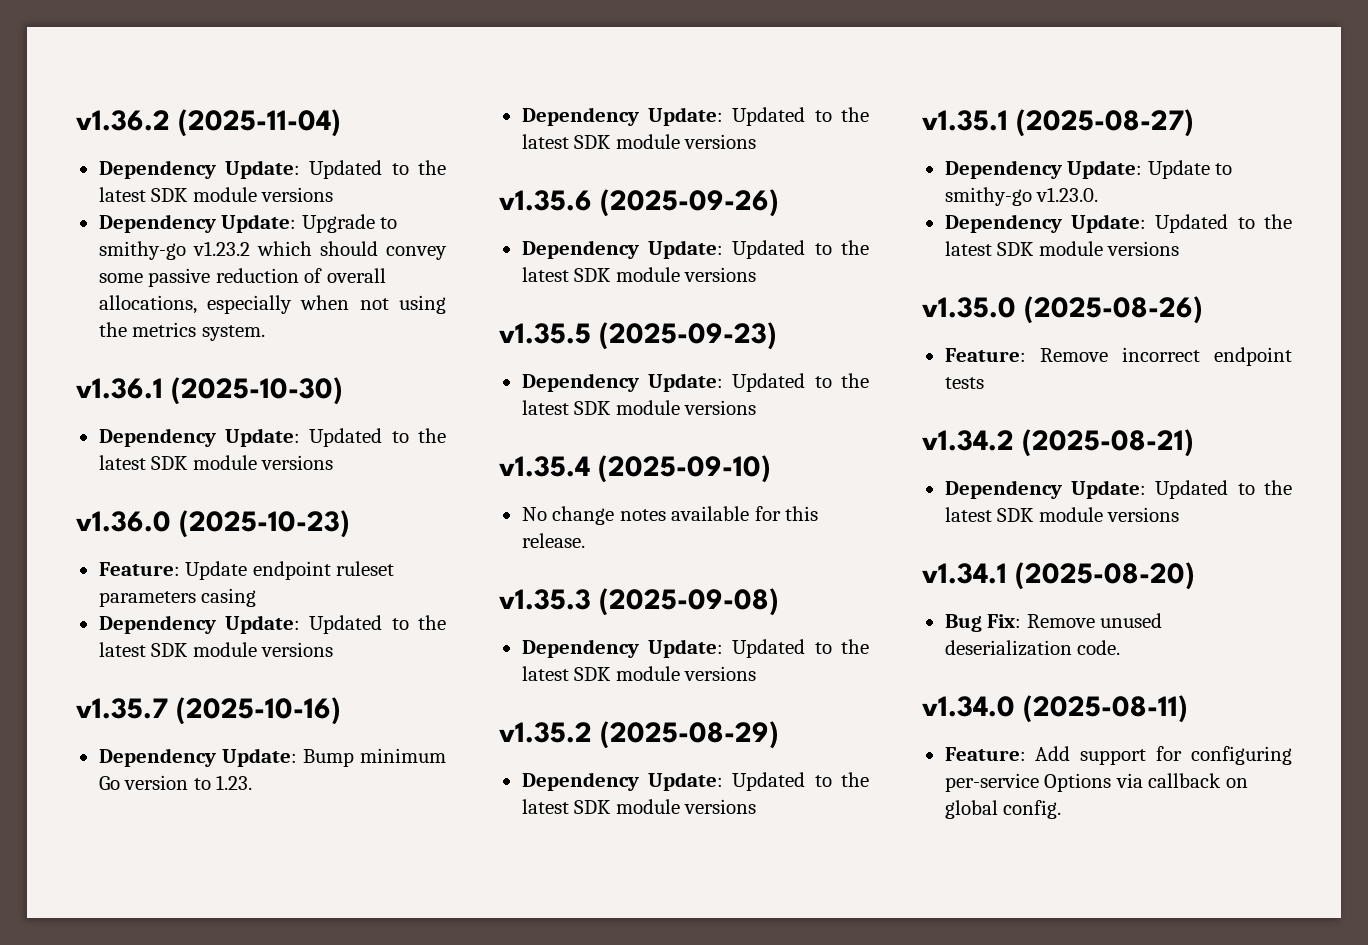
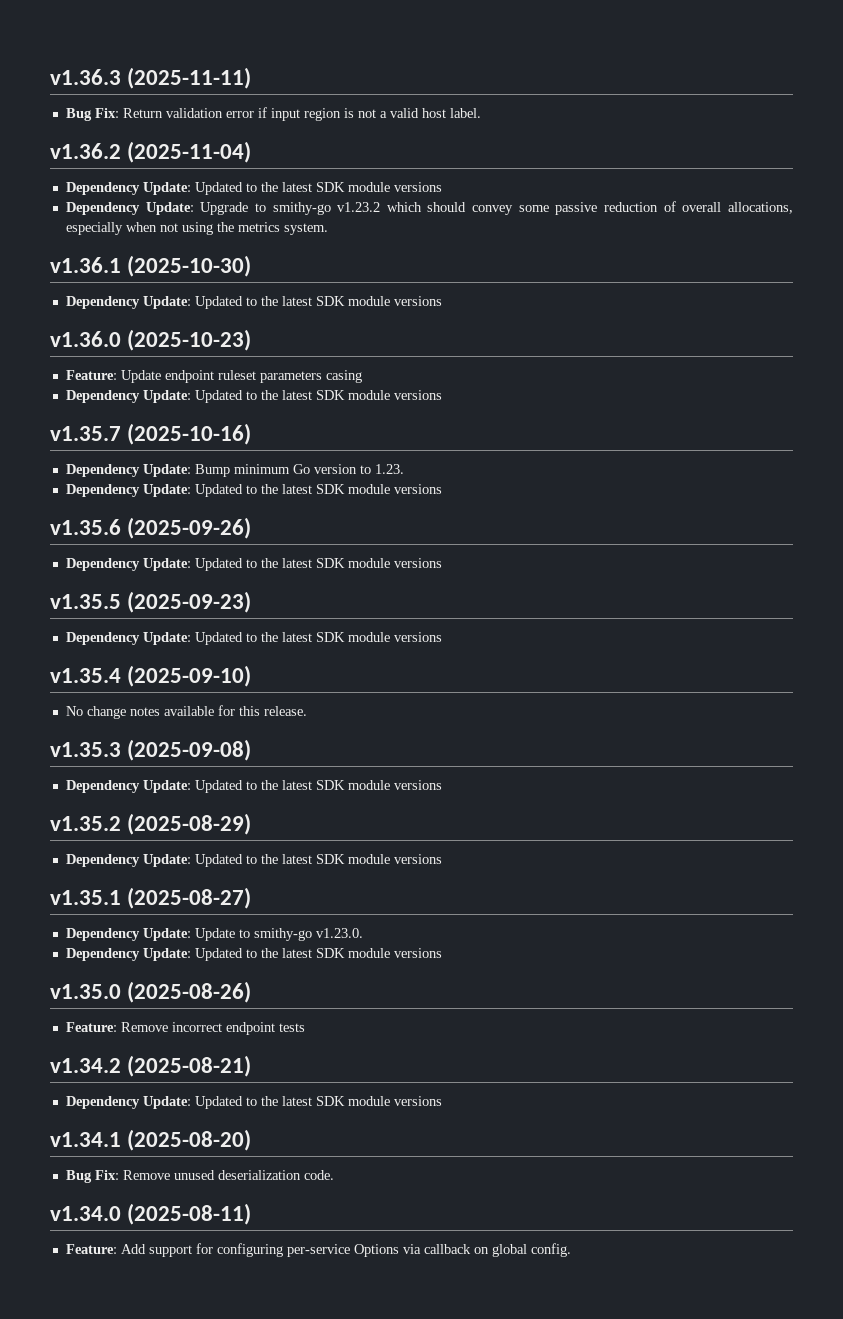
+ v1.36.3 (2025-11-11)
+ Bug Fix: Return validation error if input region is not a valid host label.

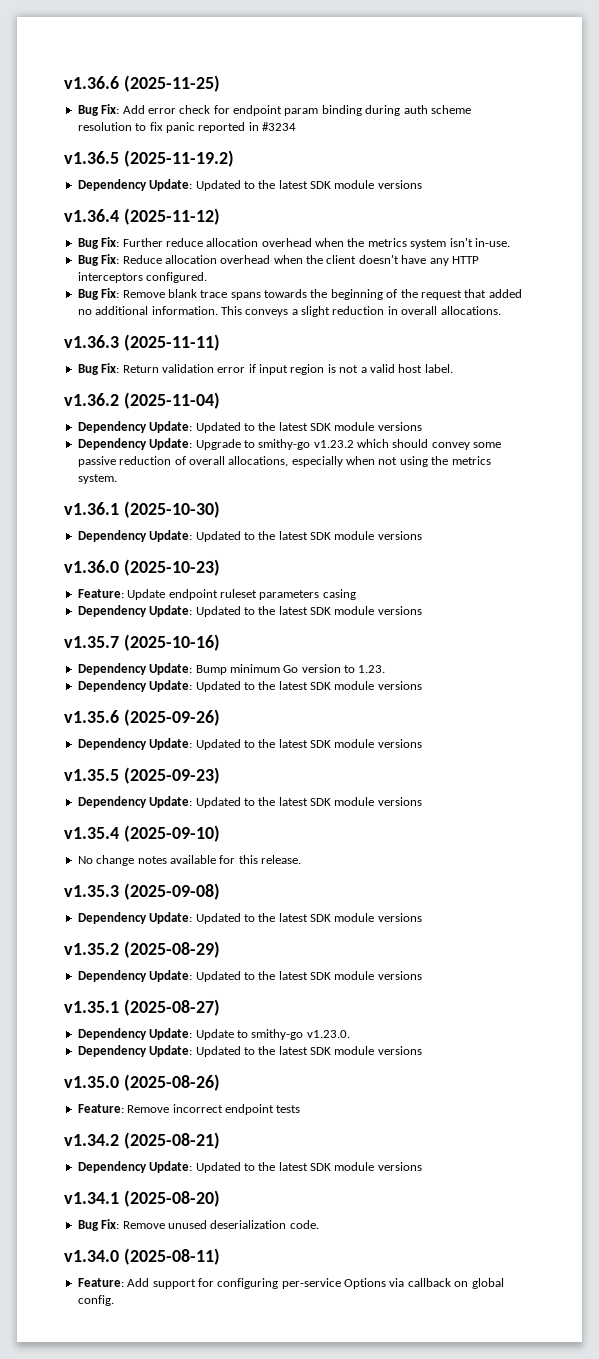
+ v1.36.6 (2025-11-25)
+ Bug Fix: Add error check for endpoint param binding during auth scheme resolution to fix panic reported in #3234
+ v1.36.5 (2025-11-19.2)
+ Dependency Update: Updated to the latest SDK module versions
+ v1.36.4 (2025-11-12)
+ Bug Fix: Further reduce allocation overhead when the metrics system isn't in-use.
+ Bug Fix: Reduce allocation overhead when the client doesn't have any HTTP interceptors configured.
+ Bug Fix: Remove blank trace spans towards the beginning of the request that added no additional information. This conveys a slight reduction in overall allocations.

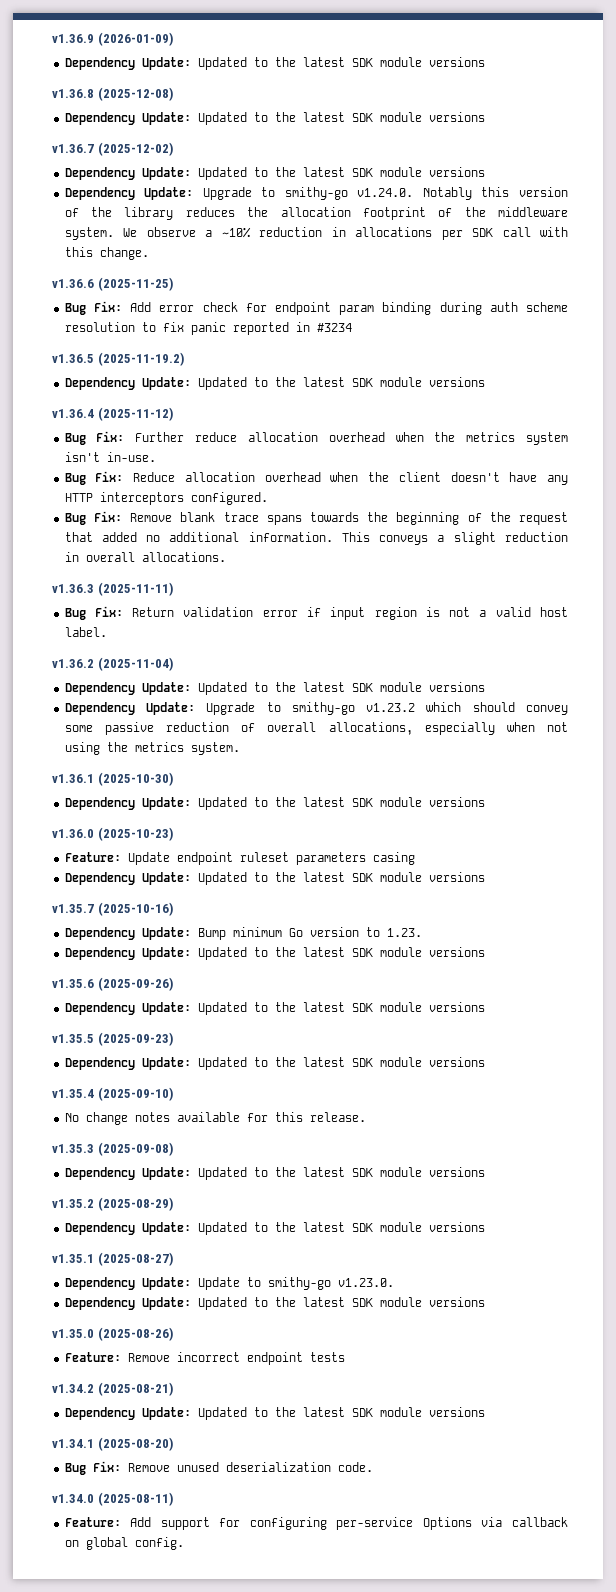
+ v1.36.9 (2026-01-09)
+ Dependency Update: Updated to the latest SDK module versions
+ v1.36.8 (2025-12-08)
+ Dependency Update: Updated to the latest SDK module versions
+ v1.36.7 (2025-12-02)
+ Dependency Update: Updated to the latest SDK module versions
+ Dependency Update: Upgrade to smithy-go v1.24.0. Notably this version of the library reduces the allocation footprint of the middleware system. We observe a ~10% reduction in allocations per SDK call with this change.

